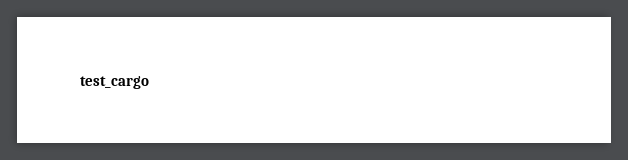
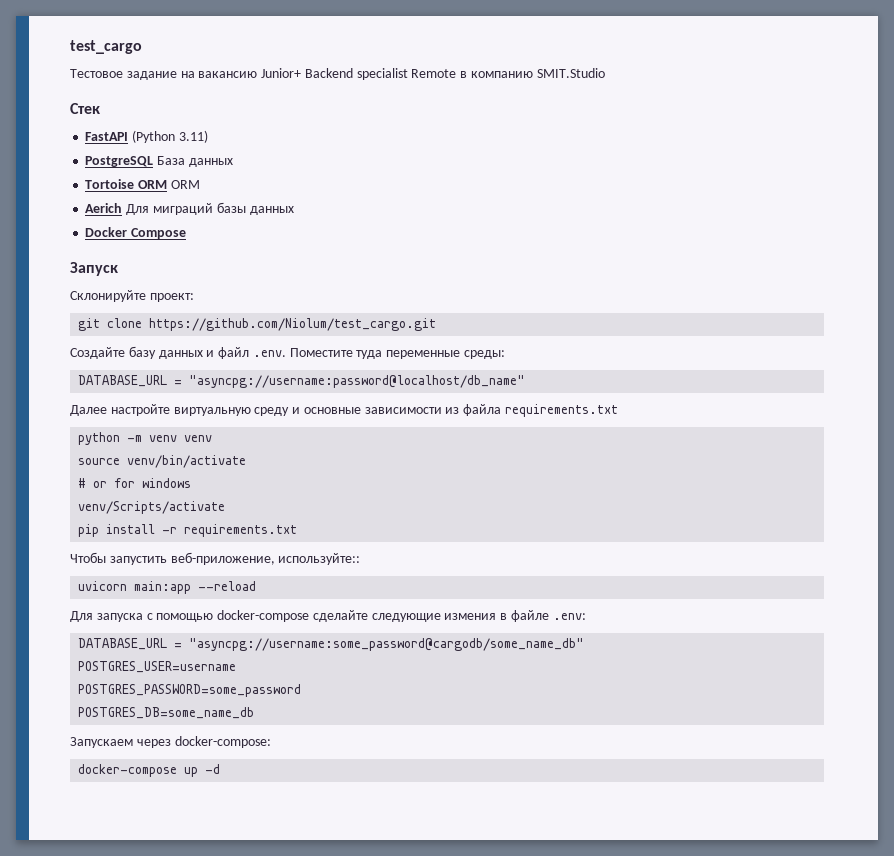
+ Тестовое задание на вакансию Junior+ Backend specialist Remote в компанию SMIT.Studio
+ Стек
+ FastAPI (Python 3.11)
+ PostgreSQL База данных
+ Tortoise ORM ORM
+ Aerich Для миграций базы данных
+ Docker Compose
+ Запуск
+ Склонируйте проект:
+ git clone https://github.com/Niolum/test_cargo.git
+ Создайте базу данных и файл .env. Поместите туда переменные среды:
+ DATABASE_URL = "asyncpg://username:password@localhost/db_name"
+ Далее настройте виртуальную среду и основные зависимости из файла requirements.txt
+ python -m venv venv
+ source venv/bin/activate
+ # or for windows
+ venv/Scripts/activate
+ pip install -r requirements.txt
+ Чтобы запустить веб-приложение, используйте::
+ uvicorn main:app --reload
+ Для запуска с помощью docker-compose сделайте следующие измения в файле .env:
+ DATABASE_URL = "asyncpg://username:some_password@cargodb/some_name_db"
+ POSTGRES_USER=username
+ POSTGRES_PASSWORD=some_password
+ POSTGRES_DB=some_name_db
+ Запускаем через docker-compose:
+ docker-compose up -d

